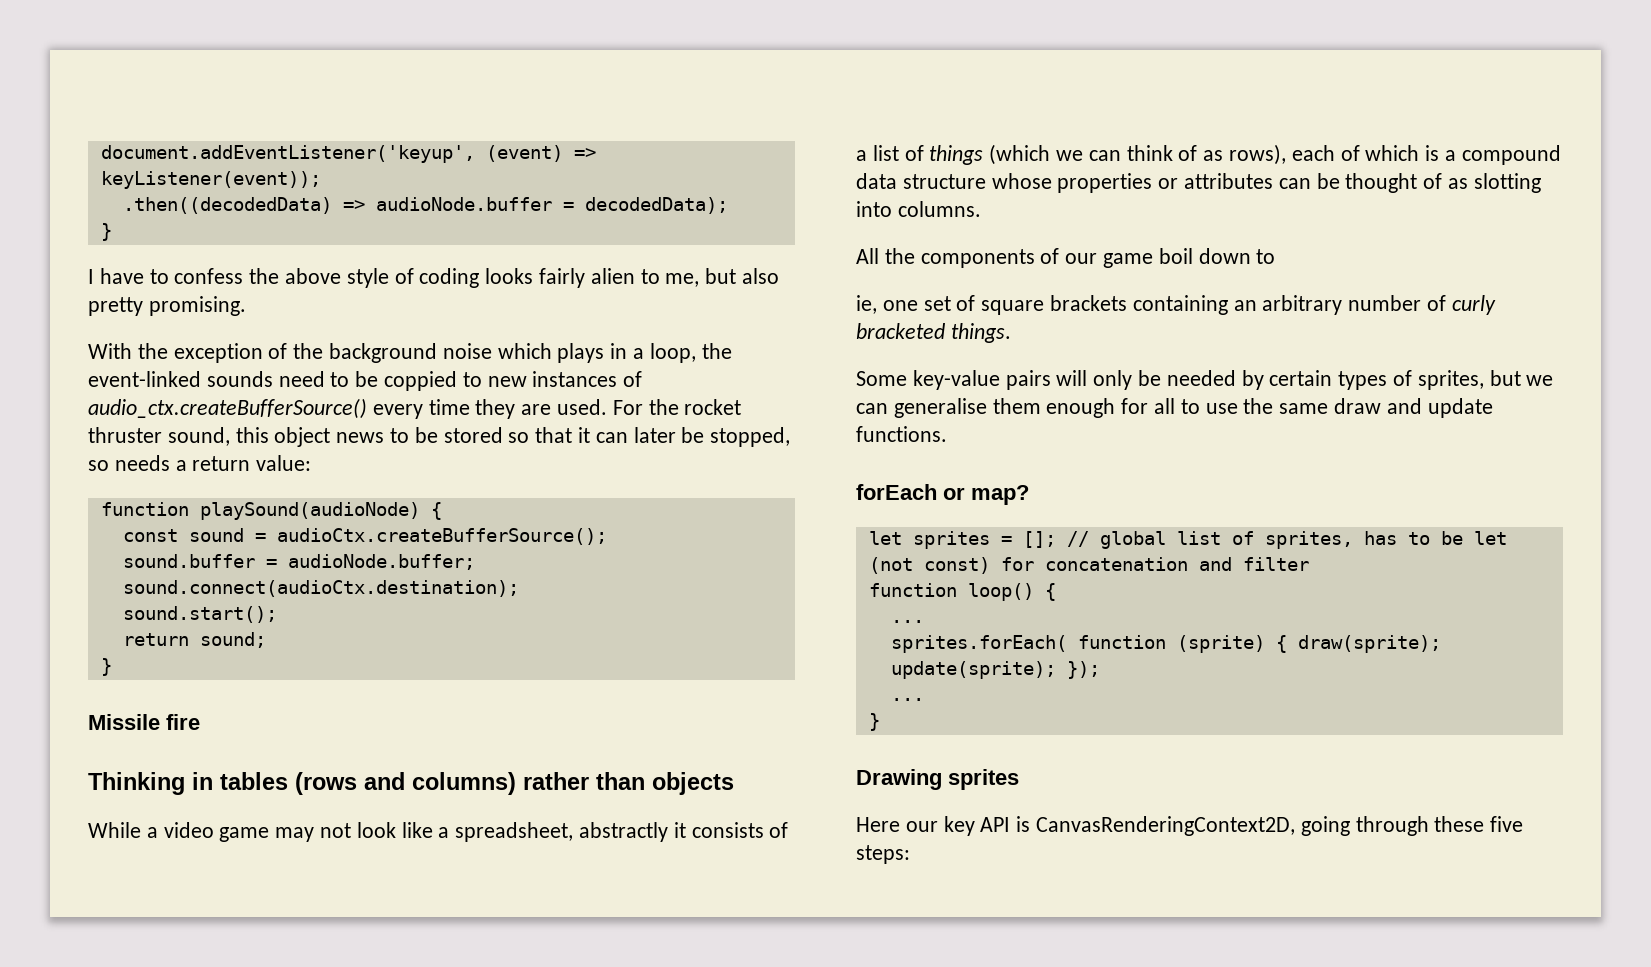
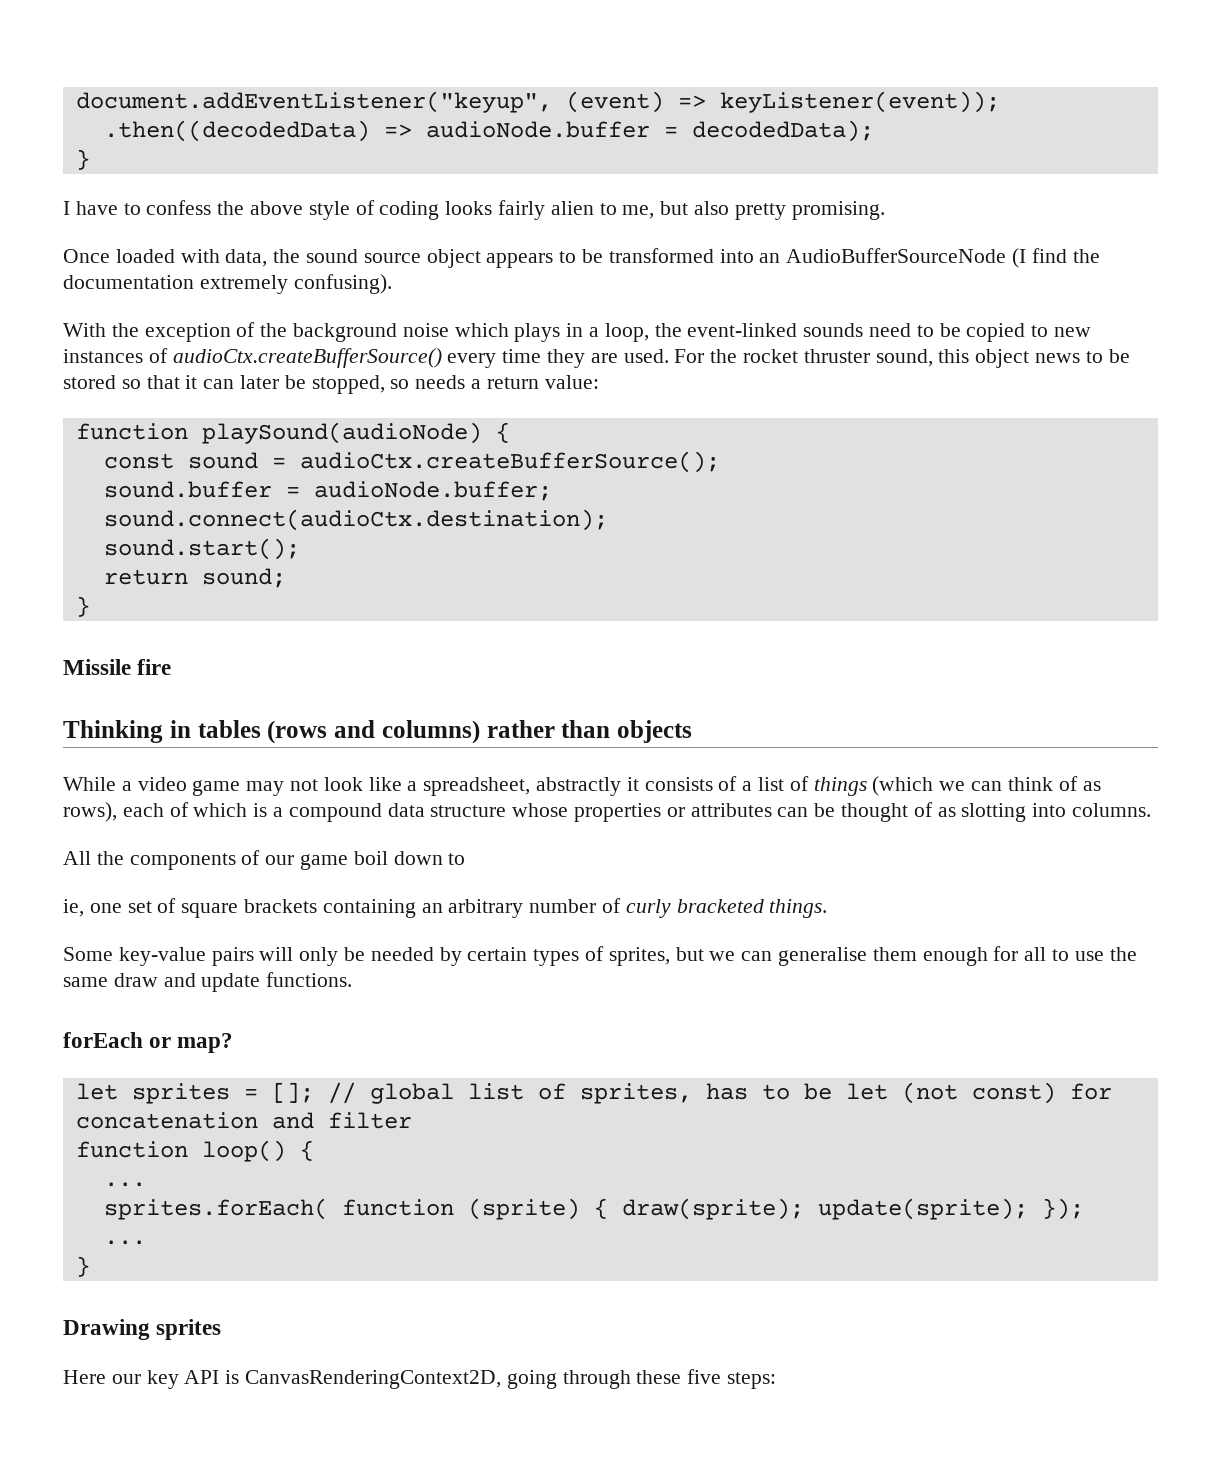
- document.addEventListener('keyup', (event) => keyListener(event));
+ document.addEventListener("keyup", (event) => keyListener(event));
+ Once loaded with data, the sound source object appears to be transformed into an AudioBufferSourceNode (I find the documentation extremely confusing).
- With the exception of the background noise which plays in a loop, the event-linked sounds need to be coppied to new instances of audio_ctx.createBufferSource() every time they are used.
+ With the exception of the background noise which plays in a loop, the event-linked sounds need to be copied to new instances of audioCtx.createBufferSource() every time they are used.

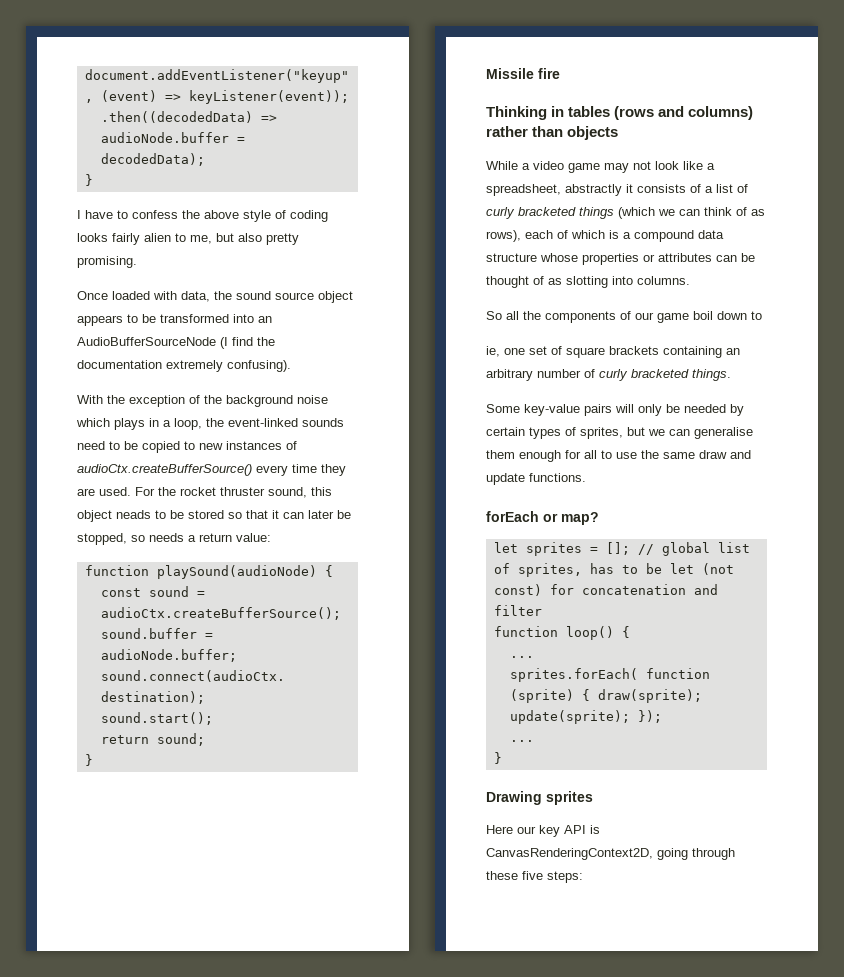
- For the rocket thruster sound, this object news to be stored so that it can later be stopped, so needs a return value:
+ For the rocket thruster sound, this object neads to be stored so that it can later be stopped, so needs a return value:
- While a video game may not look like a spreadsheet, abstractly it consists of a list of things (which we can think of as rows), each of which is a compound data structure whose properties or attributes can be thought of as slotting into columns.
+ While a video game may not look like a spreadsheet, abstractly it consists of a list of curly bracketed things (which we can think of as rows), each of which is a compound data structure whose properties or attributes can be thought of as slotting into columns.
- All the components of our game boil down to
+ So all the components of our game boil down to

